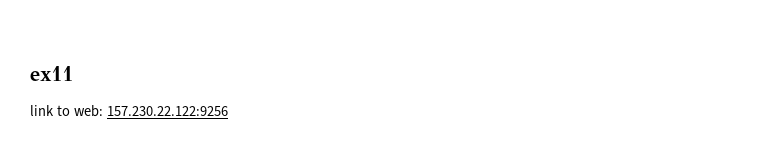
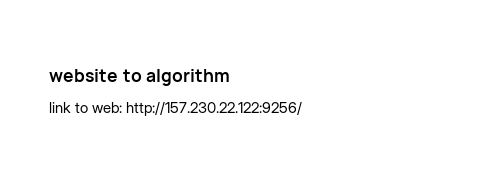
- ex11
+ website to algorithm
- link to web: 157.230.22.122:9256
+ link to web: http://157.230.22.122:9256/

